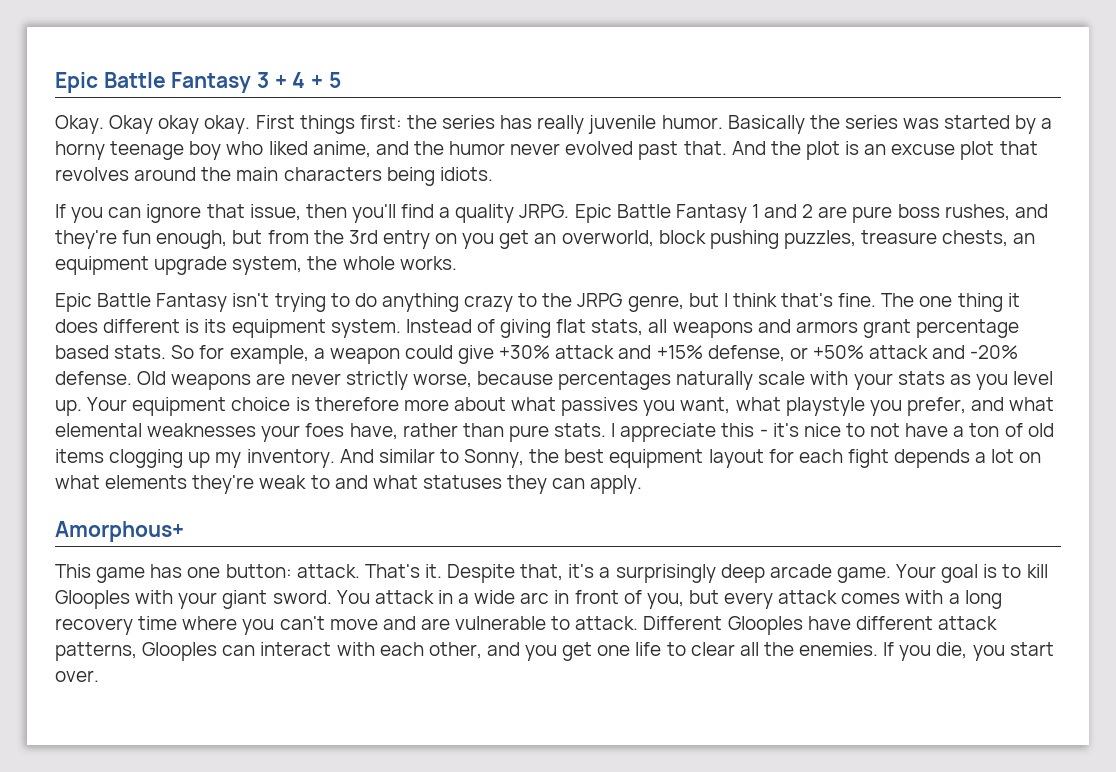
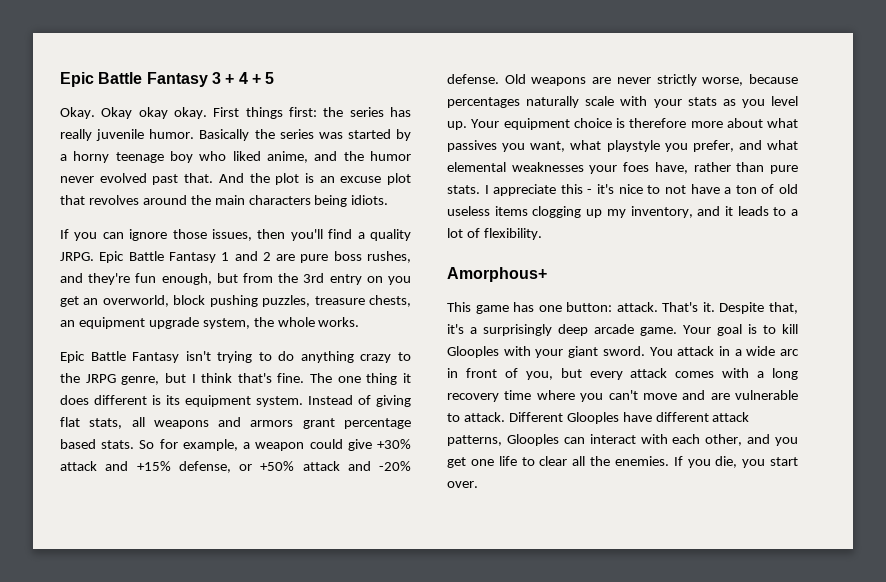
- If you can ignore that issue, then you'll find a quality JRPG.
+ If you can ignore those issues, then you'll find a quality JRPG.
- I appreciate this - it's nice to not have a ton of old items clogging up my inventory. And similar to Sonny, the best equipment layout for each fight depends a lot on what elements they're weak to and what statuses they can apply.
+ I appreciate this - it's nice to not have a ton of old useless items clogging up my inventory, and it leads to a lot of flexibility.

